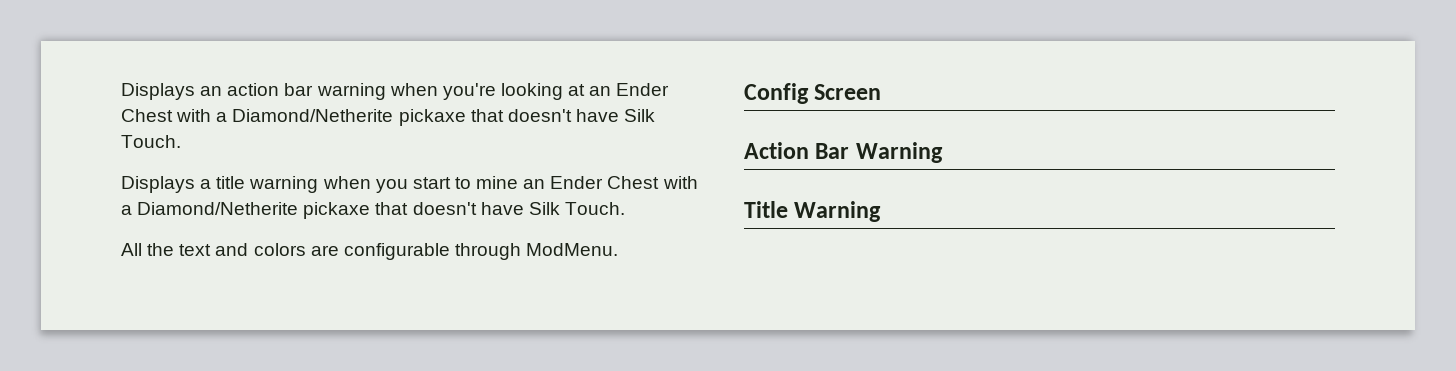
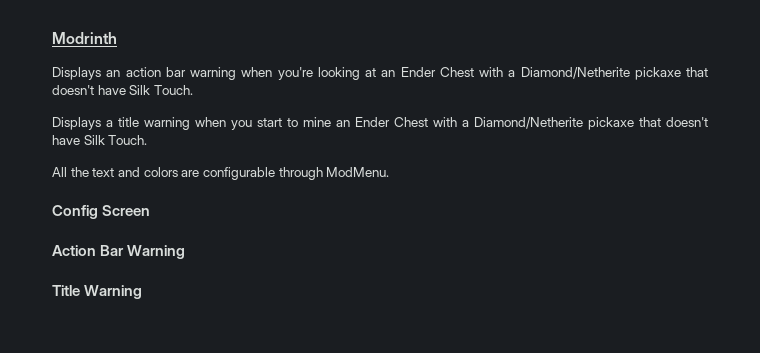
+ Modrinth

